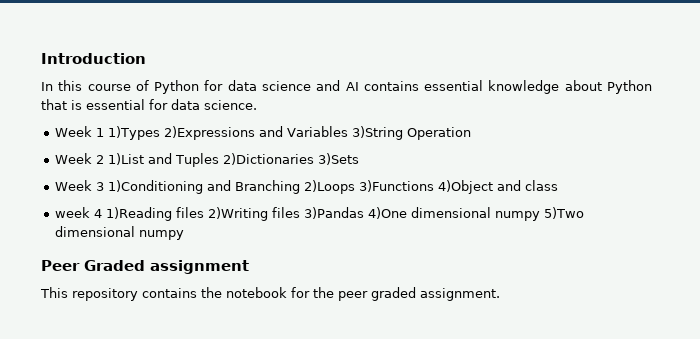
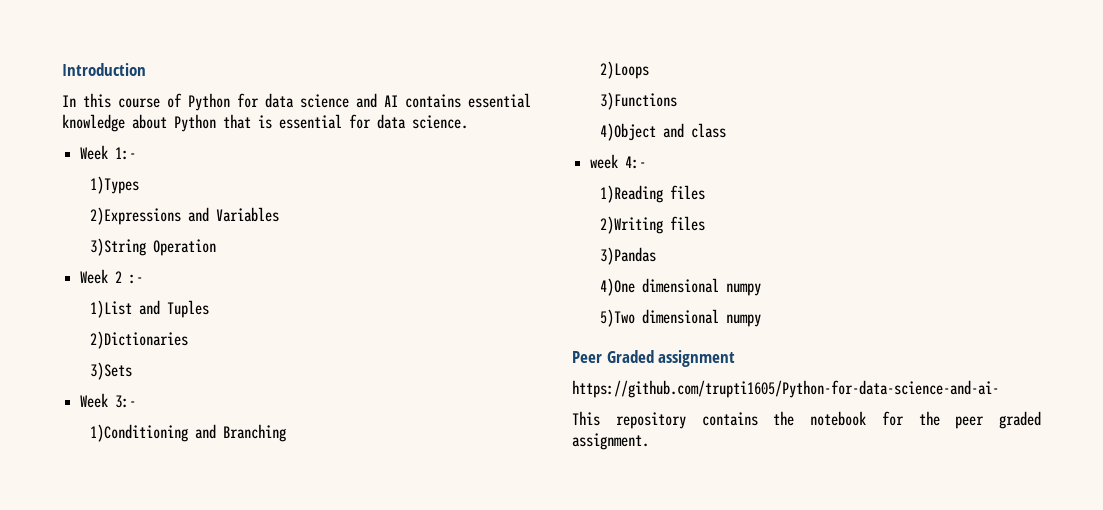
- Week 1 1)Types 2)Expressions and Variables 3)String Operation
+ Week 1:-
+ 1)Types
+ 2)Expressions and Variables
+ 3)String Operation
- Week 2 1)List and Tuples 2)Dictionaries 3)Sets
+ Week 2 :-
+ 1)List and Tuples
+ 2)Dictionaries
+ 3)Sets
- Week 3 1)Conditioning and Branching 2)Loops 3)Functions 4)Object and class
+ Week 3:-
+ 1)Conditioning and Branching
+ 2)Loops
+ 3)Functions
+ 4)Object and class
- week 4 1)Reading files 2)Writing files 3)Pandas 4)One dimensional numpy 5)Two dimensional numpy
+ week 4:-
+ 1)Reading files
+ 2)Writing files
+ 3)Pandas
+ 4)One dimensional numpy
+ 5)Two dimensional numpy
+ https://github.com/trupti1605/Python-for-data-science-and-ai-

